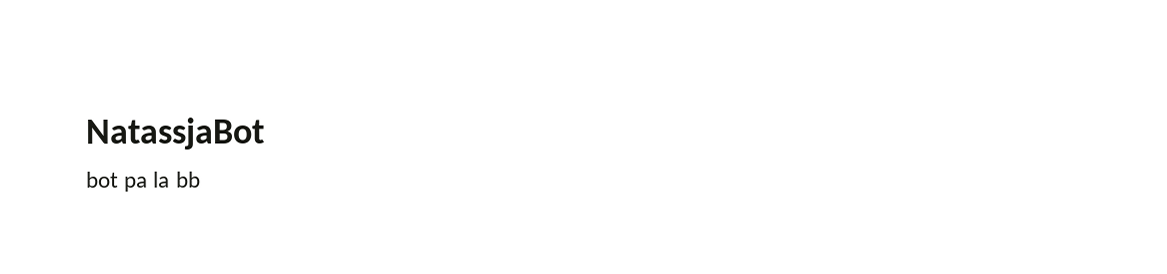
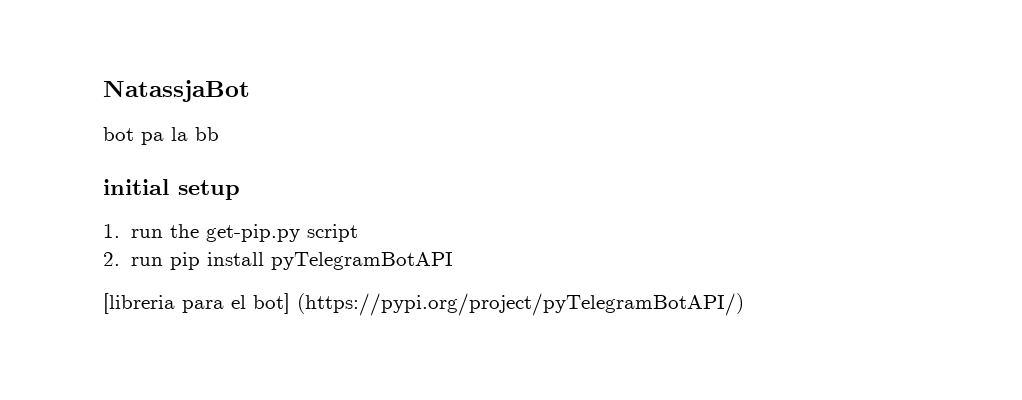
+ initial setup
+ 1. run the get-pip.py script
+ 2. run pip install pyTelegramBotAPI
+ [libreria para el bot] (https://pypi.org/project/pyTelegramBotAPI/)

